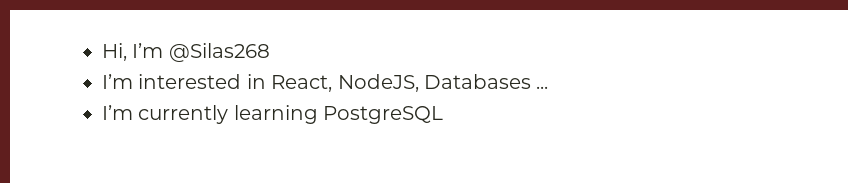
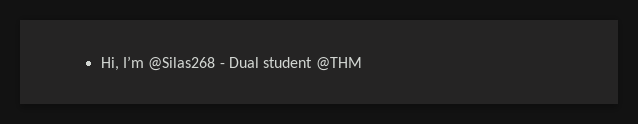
- Hi, I’m @Silas268
- I’m interested in React, NodeJS, Databases ...
- I’m currently learning PostgreSQL
+ Hi, I’m @Silas268 - Dual student @THM

